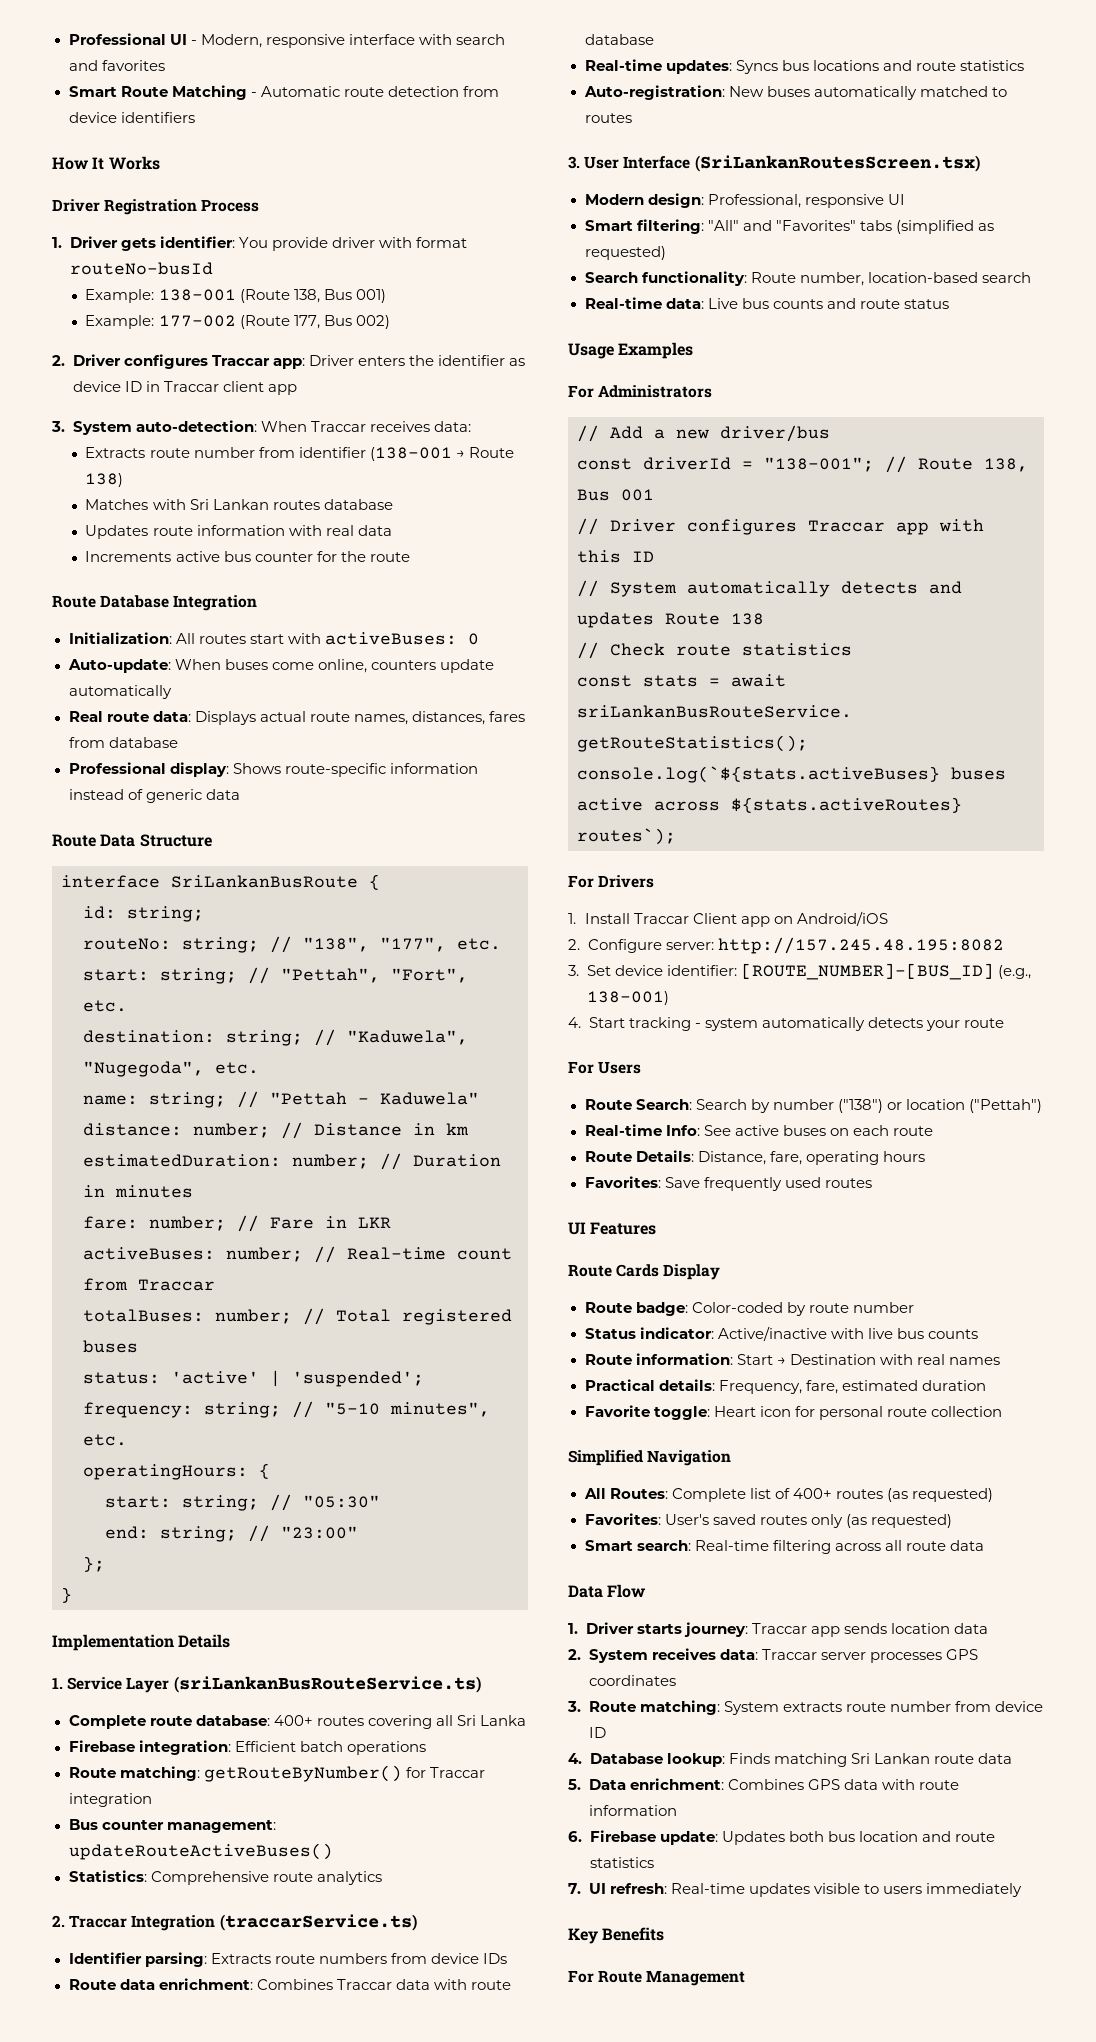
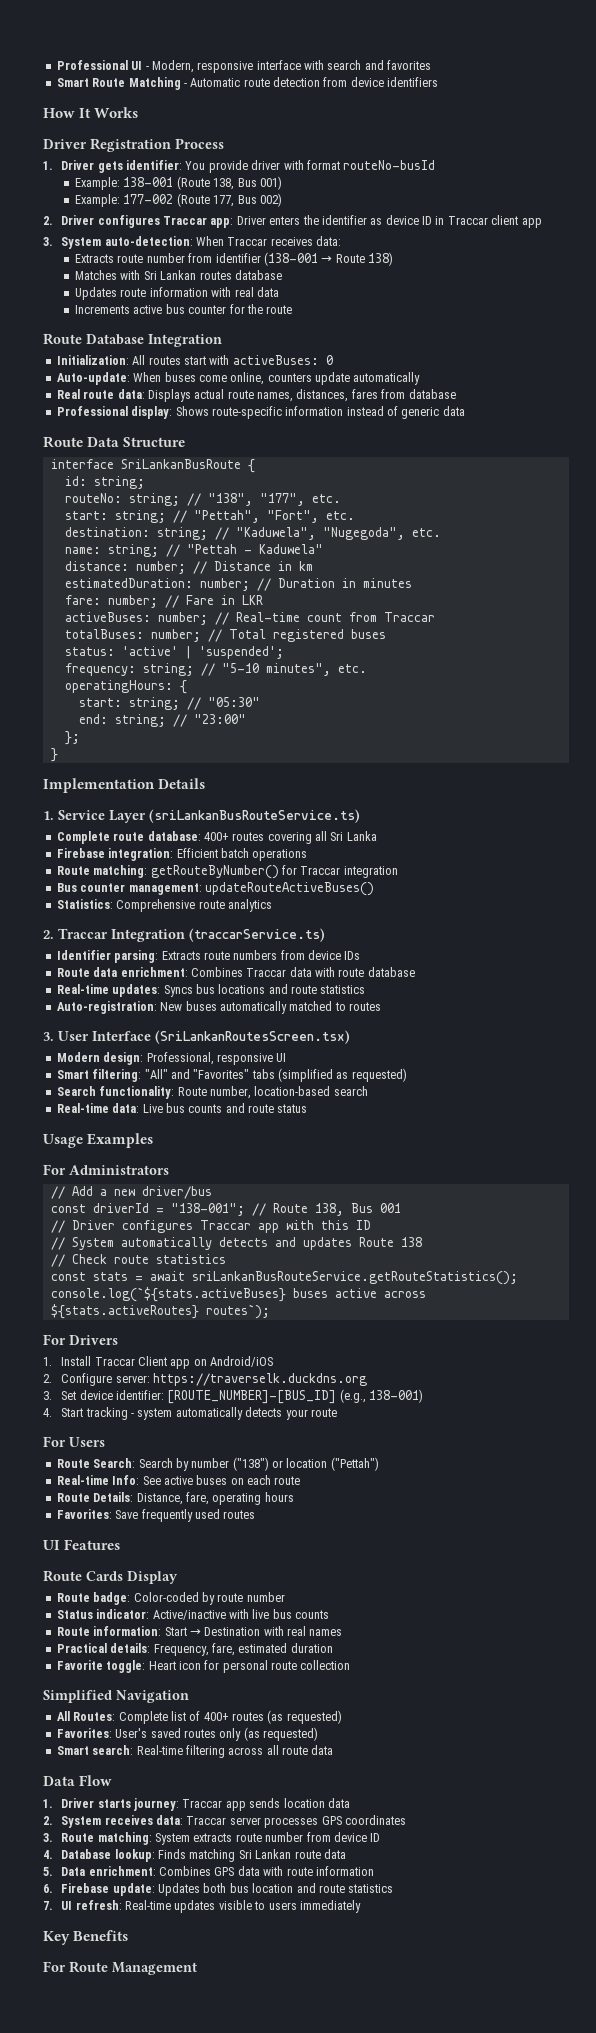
- 2. Configure server: http://157.245.48.195:8082
+ 2. Configure server: https://traverselk.duckdns.org

